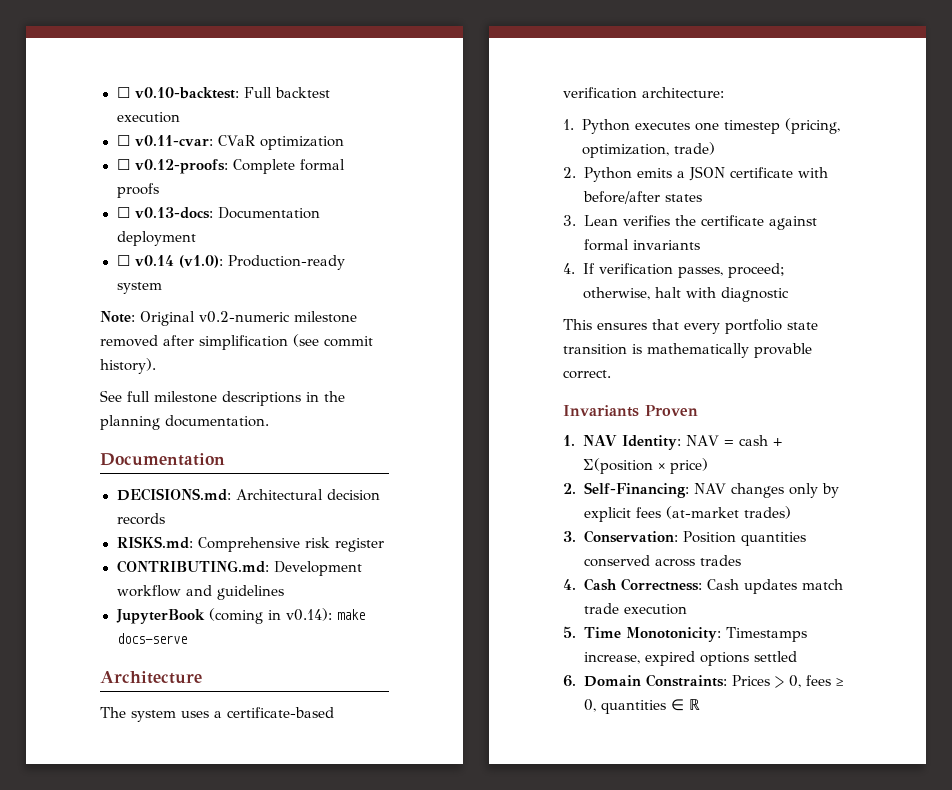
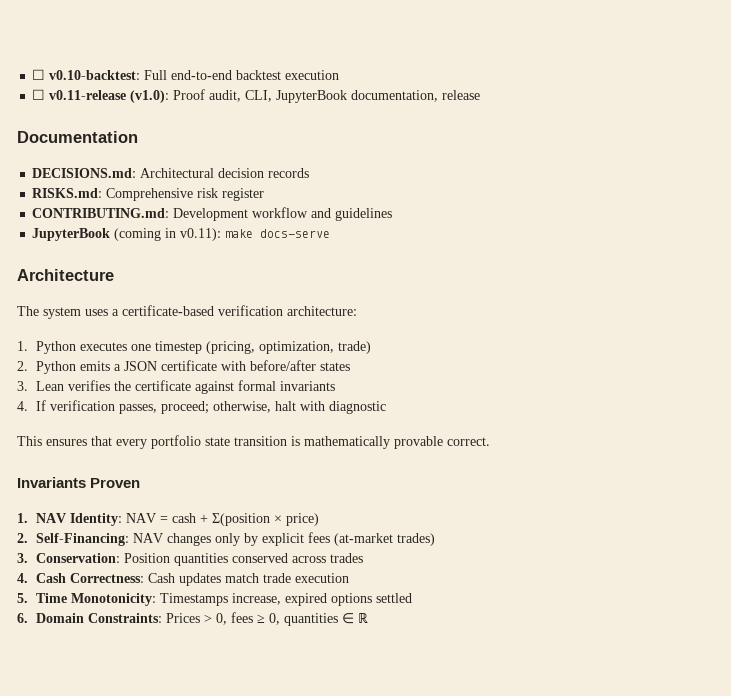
- ☐ v0.10-backtest: Full backtest execution
+ ☐ v0.10-backtest: Full end-to-end backtest execution
- ☐ v0.11-cvar: CVaR optimization
- ☐ v0.12-proofs: Complete formal proofs
- ☐ v0.13-docs: Documentation deployment
- ☐ v0.14 (v1.0): Production-ready system
- Note: Original v0.2-numeric milestone removed after simplification (see commit history).
- See full milestone descriptions in the planning documentation.
+ ☐ v0.11-release (v1.0): Proof audit, CLI, JupyterBook documentation, release
- JupyterBook (coming in v0.14): make docs-serve
+ JupyterBook (coming in v0.11): make docs-serve

